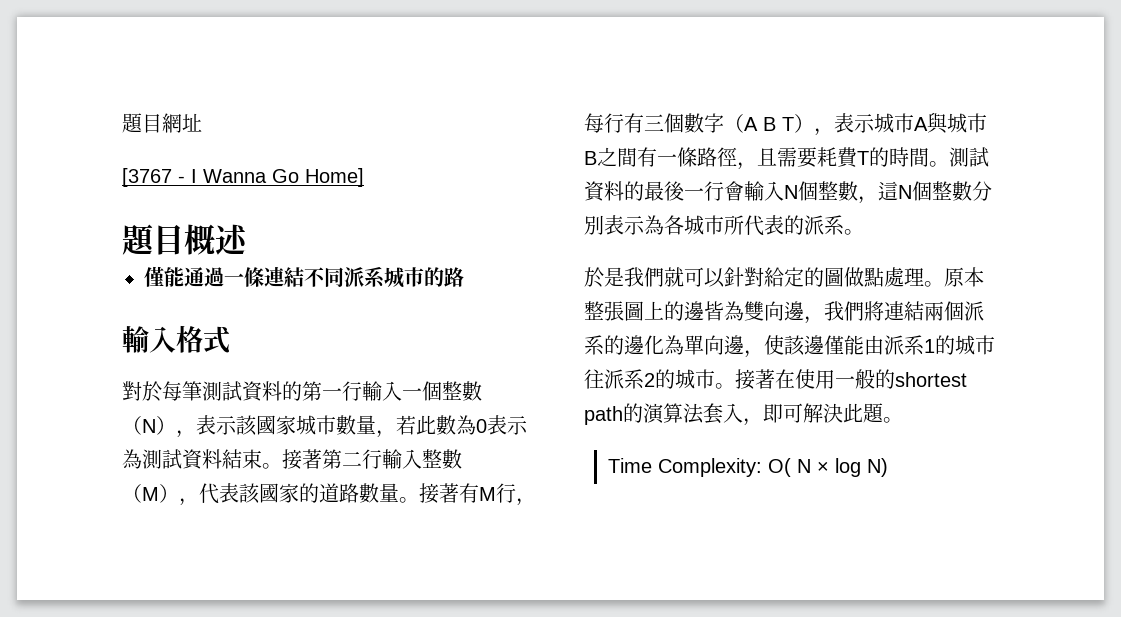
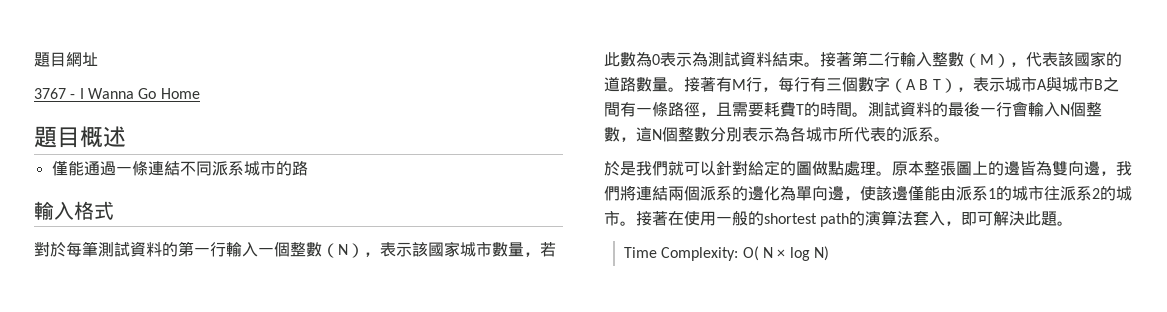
- [3767 - I Wanna Go Home]
+ 3767 - I Wanna Go Home

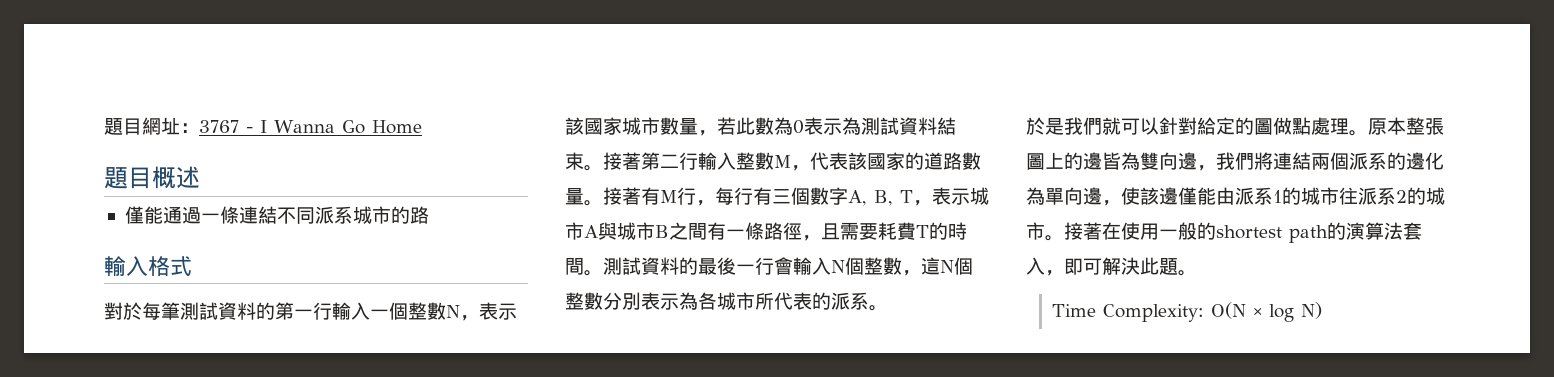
- 題目網址
- 3767 - I Wanna Go Home
+ 題目網址：3767 - I Wanna Go Home
- 對於每筆測試資料的第一行輸入一個整數（N），表示該國家城市數量，若此數為0表示為測試資料結束。
+ 對於每筆測試資料的第一行輸入一個整數N，表示該國家城市數量，若此數為0表示為測試資料結束。
- 接著第二行輸入整數（M），代表該國家的道路數量。
+ 接著第二行輸入整數M，代表該國家的道路數量。
- 接著有M行，每行有三個數字（A B T），表示城市A與城市B之間有一條路徑，且需要耗費T的時間。
+ 接著有M行，每行有三個數字A, B, T，表示城市A與城市B之間有一條路徑，且需要耗費T的時間。
- Time Complexity: O( N × log N)
+ Time Complexity: O(N × log N)

